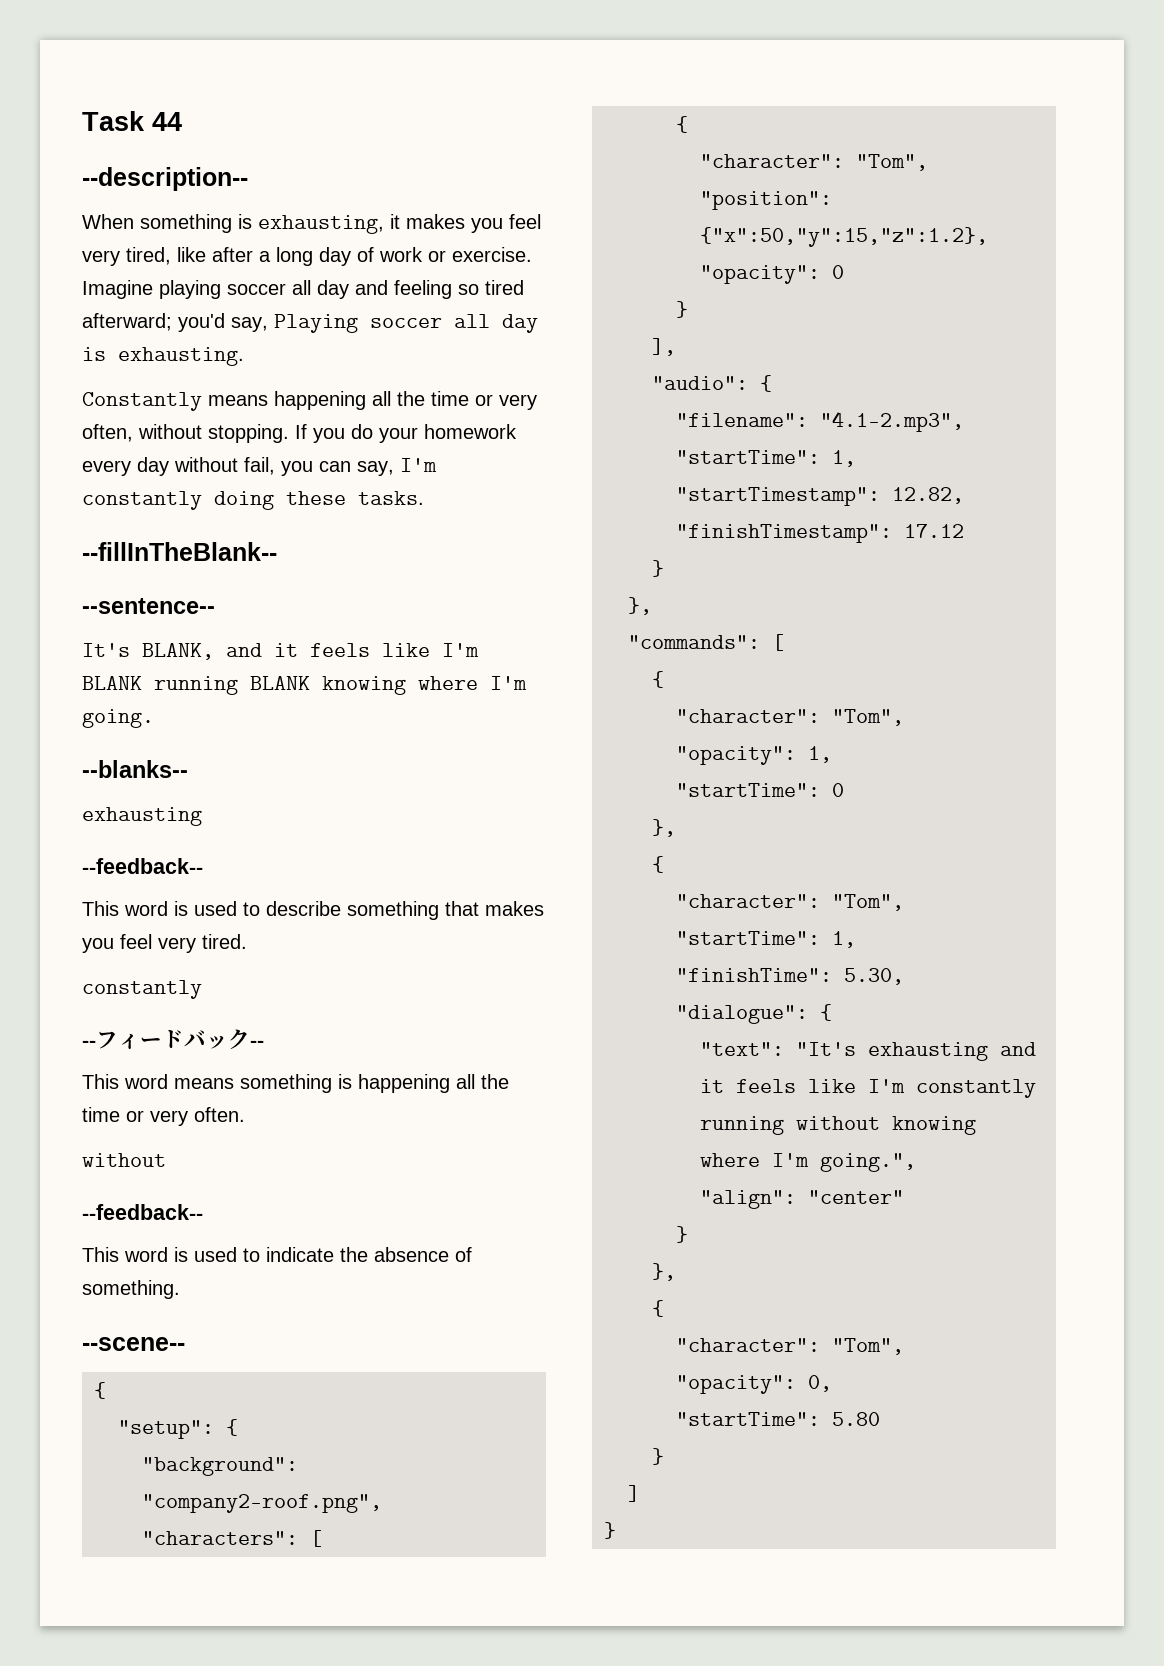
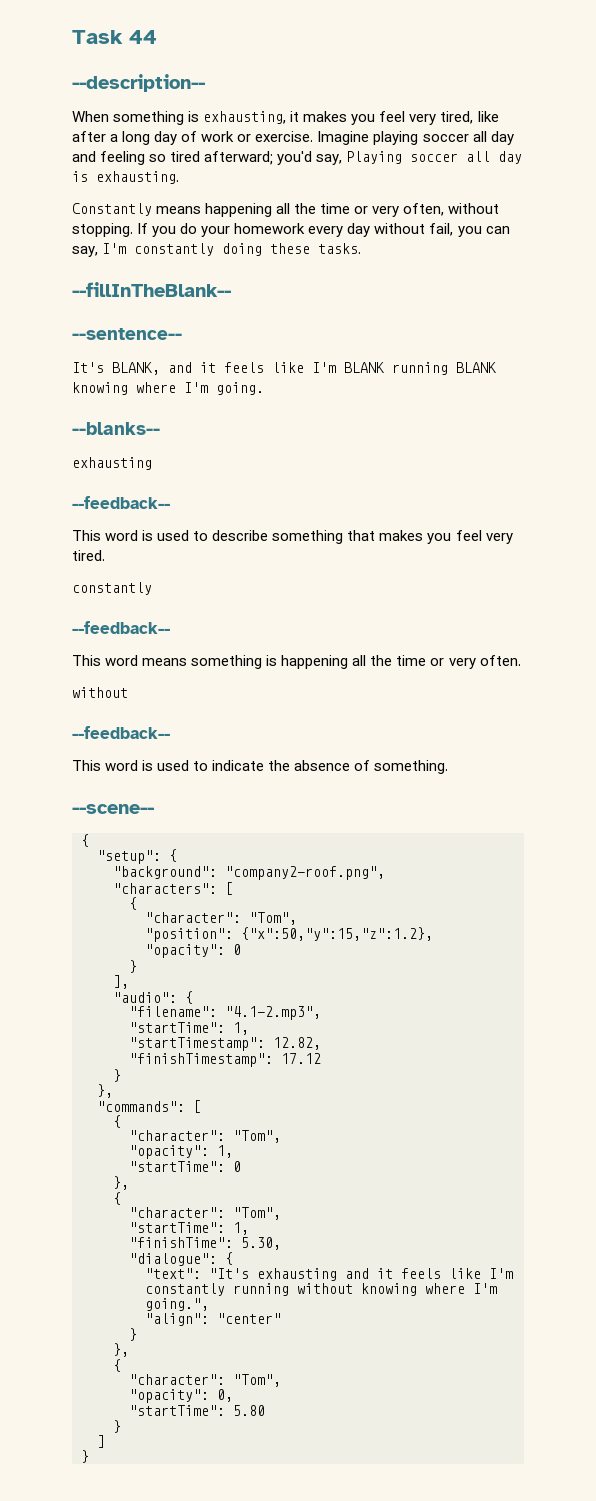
  This word is used to describe something that makes you feel very tired.
  constantly
- --フィードバック--
+ --feedback--

